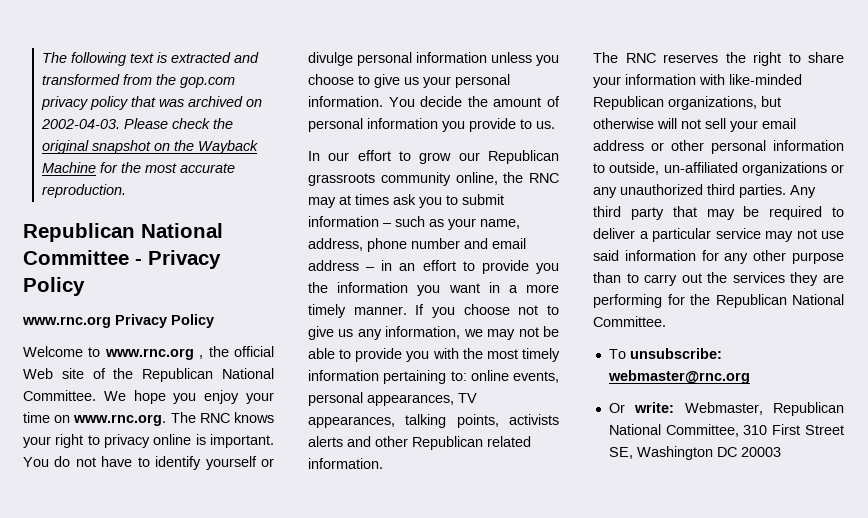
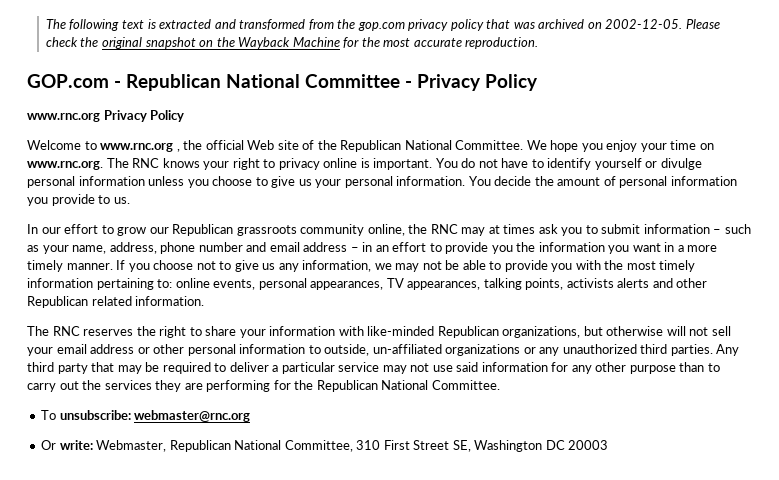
- The following text is extracted and transformed from the gop.com privacy policy that was archived on 2002-04-03.
+ The following text is extracted and transformed from the gop.com privacy policy that was archived on 2002-12-05.
- Republican National Committee - Privacy Policy
+ GOP.com - Republican National Committee - Privacy Policy

